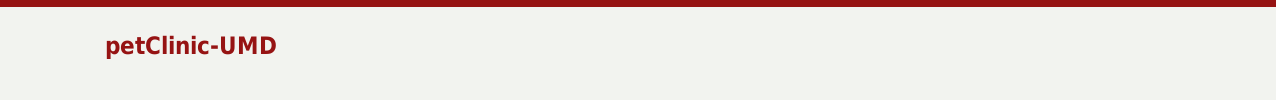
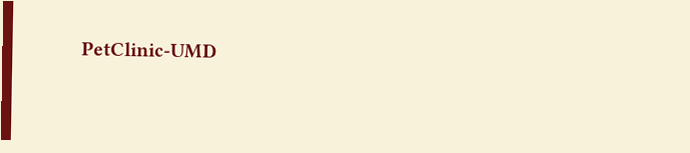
- petClinic-UMD
+ PetClinic-UMD

